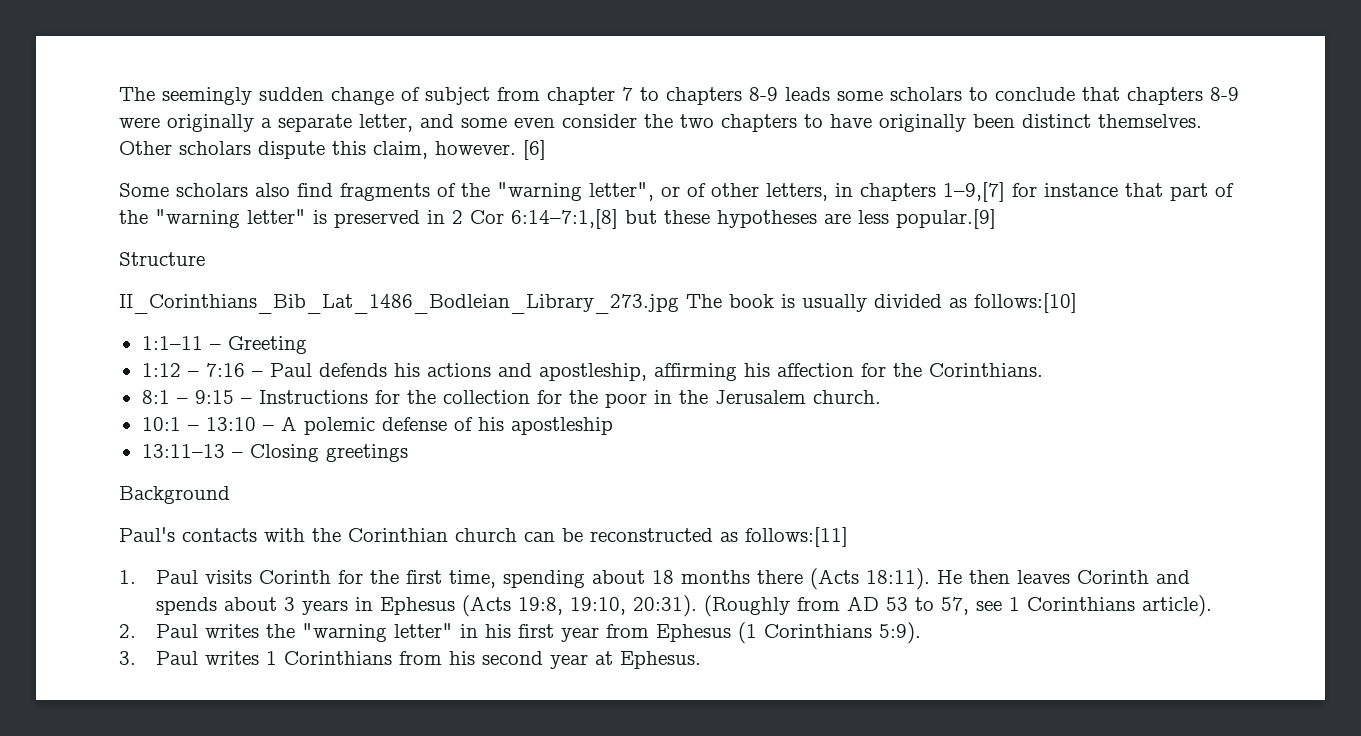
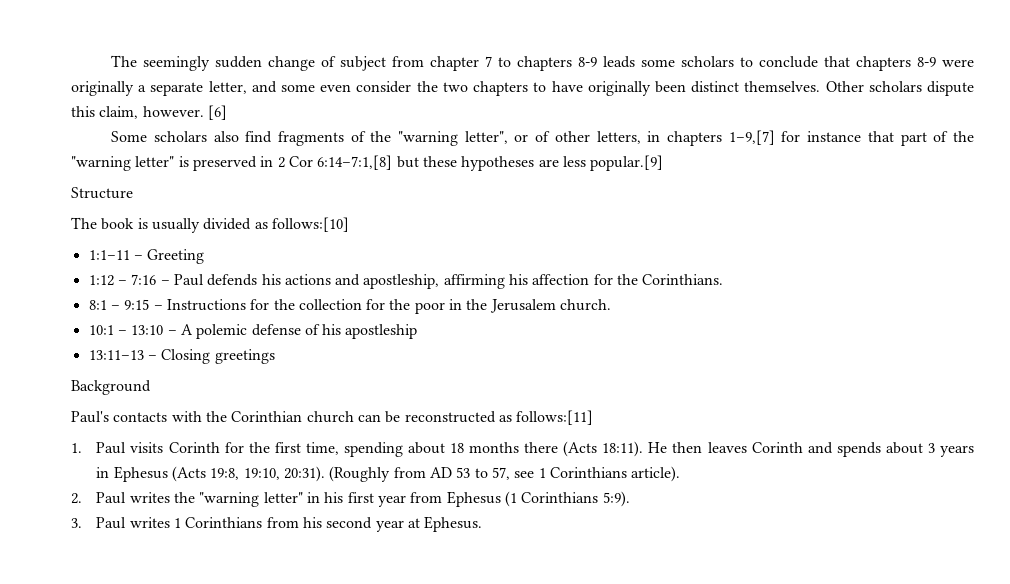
- II_Corinthians_Bib_Lat_1486_Bodleian_Library_273.jpg The book is usually divided as follows:[10]
+ The book is usually divided as follows:[10]

